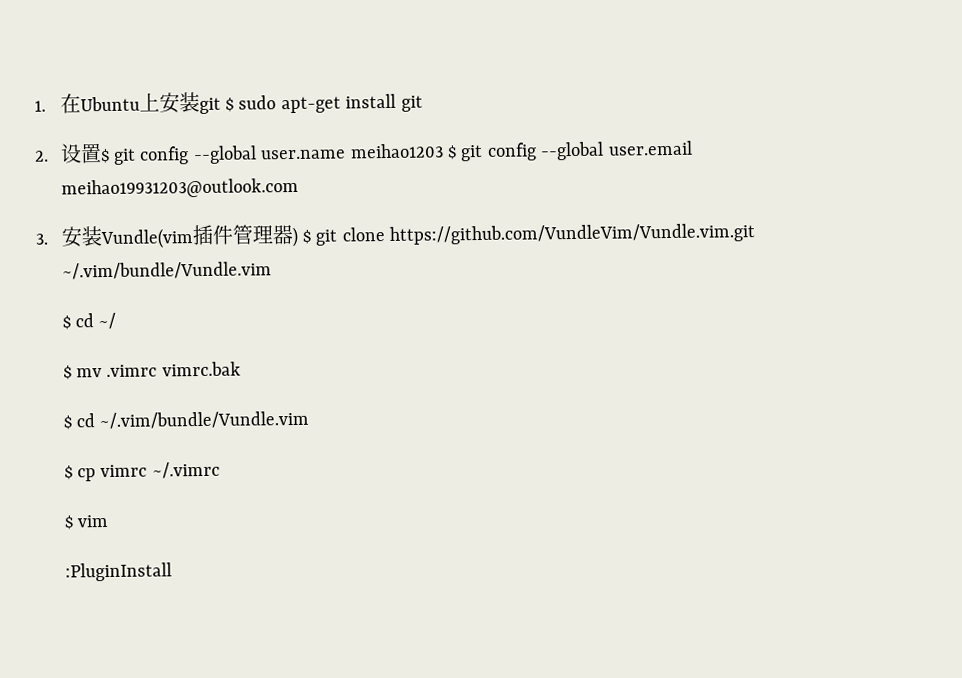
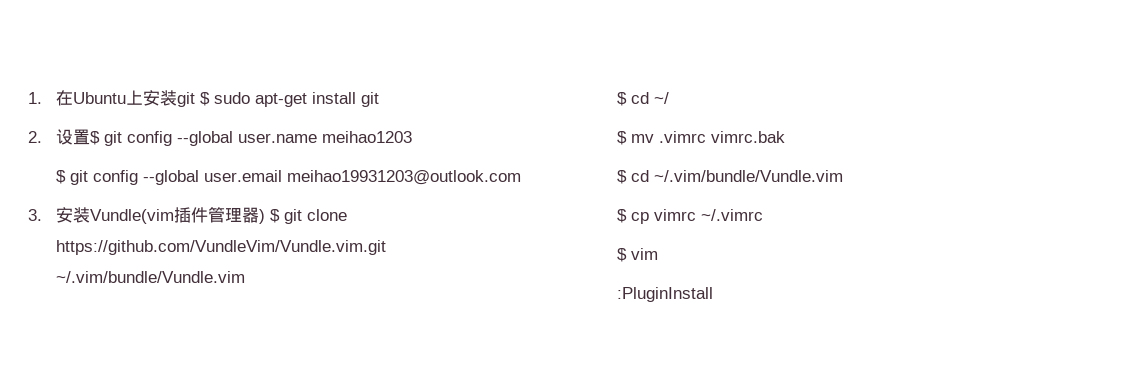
- 2.设置$ git config --global user.name meihao1203 $ git config --global user.email meihao19931203@outlook.com
+ 2.设置$ git config --global user.name meihao1203
+ $ git config --global user.email meihao19931203@outlook.com

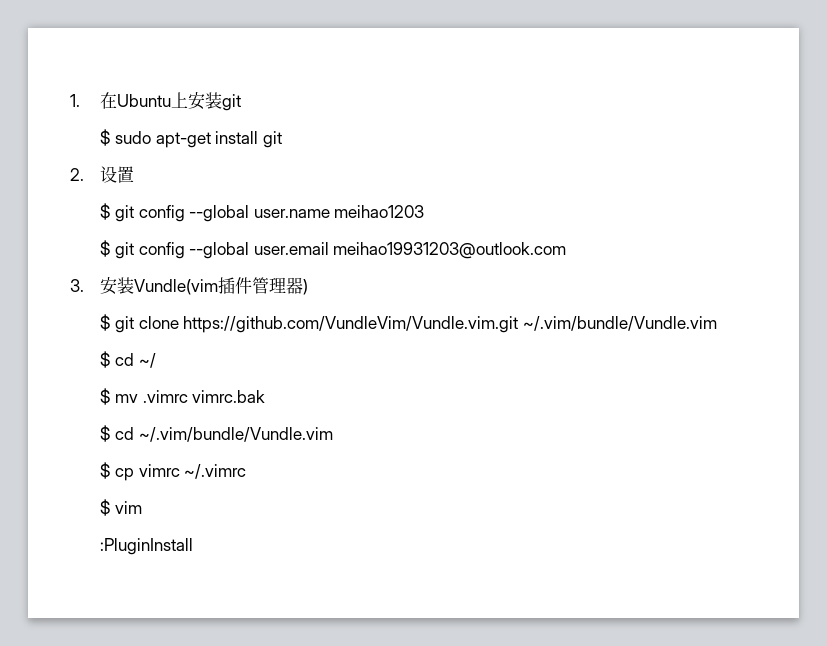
- 1.在Ubuntu上安装git $ sudo apt-get install git
+ 1.在Ubuntu上安装git
+ $ sudo apt-get install git
- 2.设置$ git config --global user.name meihao1203
+ 2.设置
+ $ git config --global user.name meihao1203
- 3.安装Vundle(vim插件管理器) $ git clone https://github.com/VundleVim/Vundle.vim.git ~/.vim/bundle/Vundle.vim
+ 3.安装Vundle(vim插件管理器)
+ $ git clone https://github.com/VundleVim/Vundle.vim.git ~/.vim/bundle/Vundle.vim

